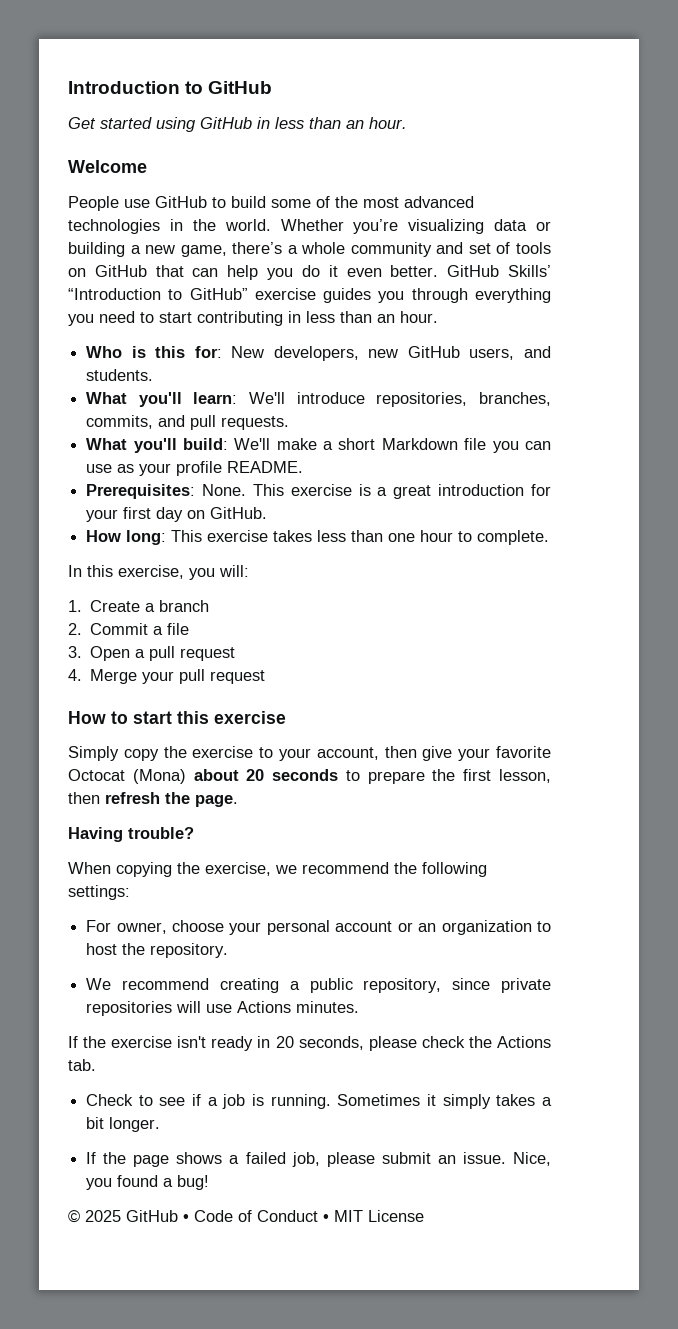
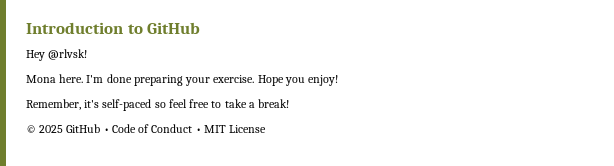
- Get started using GitHub in less than an hour.
- Welcome
- People use GitHub to build some of the most advanced technologies in the world. Whether you’re visualizing data or building a new game, there’s a whole community and set of tools on GitHub that can help you do it even better. GitHub Skills’ “Introduction to GitHub” exercise guides you through everything you need to start contributing in less than an hour.
- Who is this for: New developers, new GitHub users, and students.
- What you'll learn: We'll introduce repositories, branches, commits, and pull requests.
- What you'll build: We'll make a short Markdown file you can use as your profile README.
- Prerequisites: None. This exercise is a great introduction for your first day on GitHub.
- How long: This exercise takes less than one hour to complete.
- In this exercise, you will:
- 1. Create a branch
- 2. Commit a file
- 3. Open a pull request
- 4. Merge your pull request
- How to start this exercise
- Simply copy the exercise to your account, then give your favorite Octocat (Mona) about 20 seconds to prepare the first lesson, then refresh the page.
- Having trouble?
- When copying the exercise, we recommend the following settings:
- For owner, choose your personal account or an organization to host the repository.
- We recommend creating a public repository, since private repositories will use Actions minutes.
- If the exercise isn't ready in 20 seconds, please check the Actions tab.
- Check to see if a job is running. Sometimes it simply takes a bit longer.
- If the page shows a failed job, please submit an issue. Nice, you found a bug!
+ Hey @rlvsk!
+ Mona here. I'm done preparing your exercise. Hope you enjoy!
+ Remember, it's self-paced so feel free to take a break!

